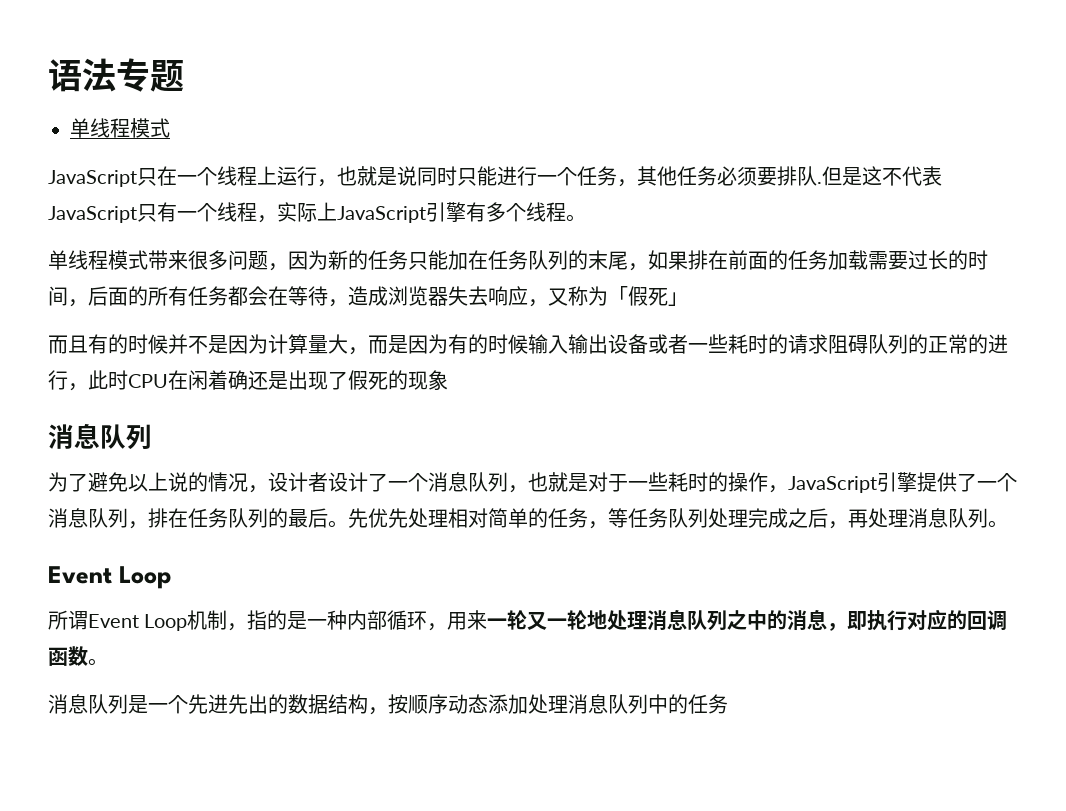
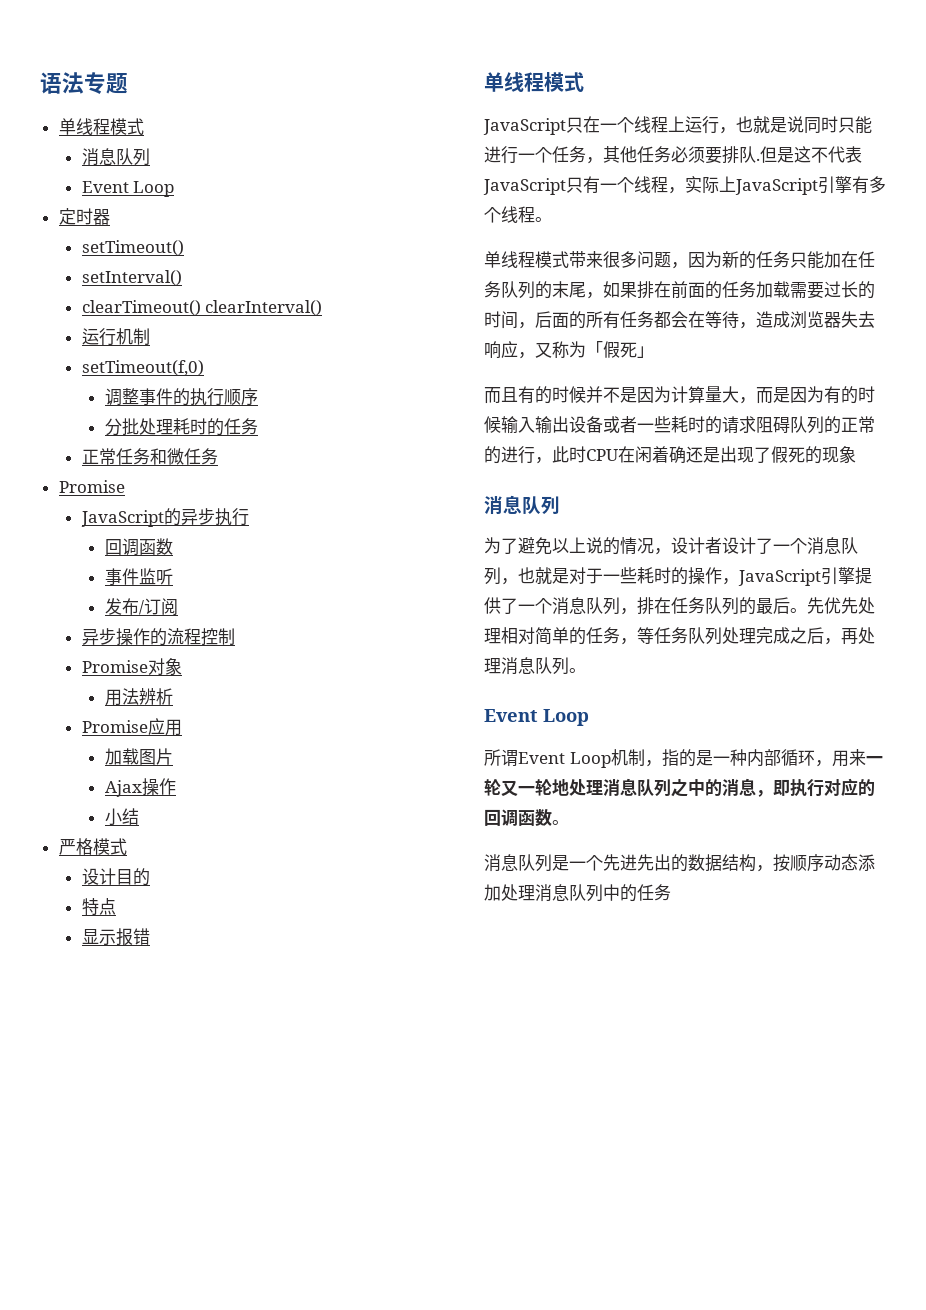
  语法专题
+ 单线程模式
+ 消息队列
+ Event Loop
+ 定时器
+ setTimeout()
+ setInterval()
+ clearTimeout() clearInterval()
+ 运行机制
+ setTimeout(f,0)
+ 调整事件的执行顺序
+ 分批处理耗时的任务
+ 正常任务和微任务
+ Promise
+ JavaScript的异步执行
+ 回调函数
+ 事件监听
+ 发布/订阅
+ 异步操作的流程控制
+ Promise对象
+ 用法辨析
+ Promise应用
+ 加载图片
+ Ajax操作
+ 小结
+ 严格模式
+ 设计目的
+ 特点
+ 显示报错

